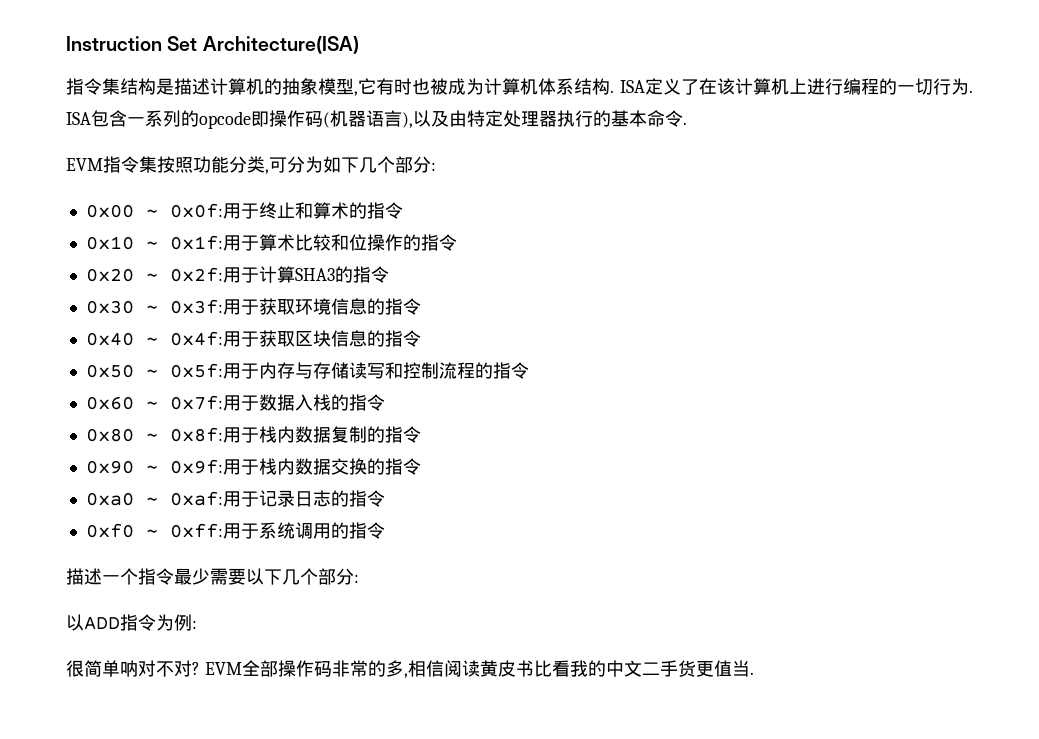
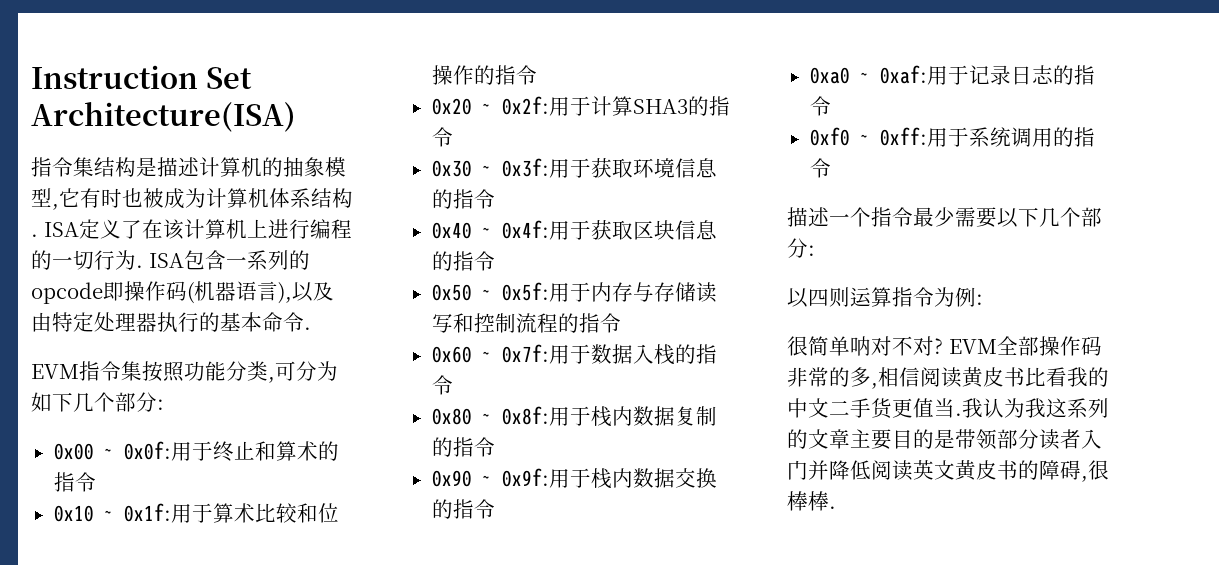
- 以ADD指令为例:
+ 以四则运算指令为例:
+ 我认为我这系列的文章主要目的是带领部分读者入门并降低阅读英文黄皮书的障碍,很棒棒.

